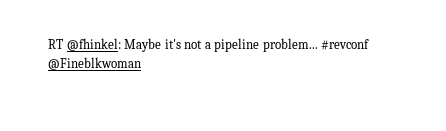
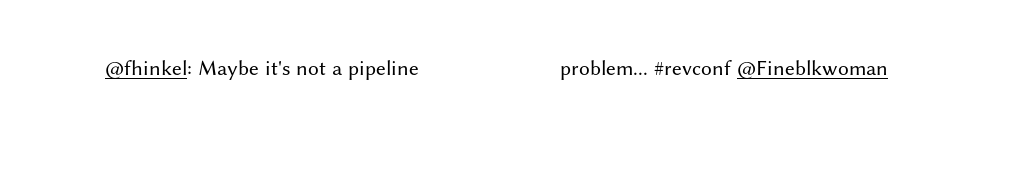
- RT @fhinkel: Maybe it's not a pipeline problem...
+ @fhinkel: Maybe it's not a pipeline problem...

